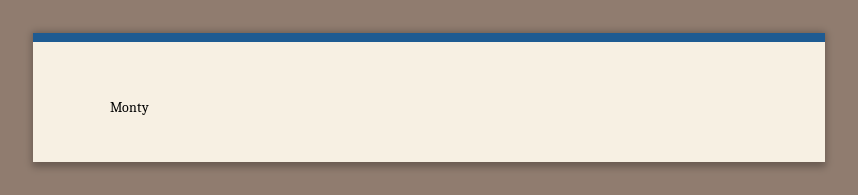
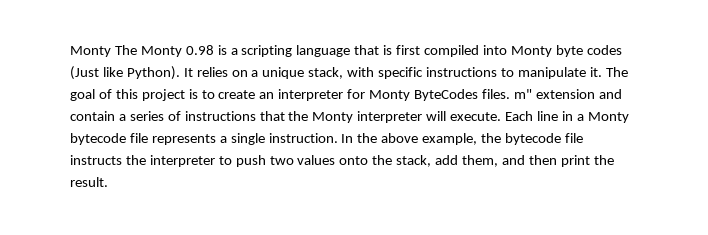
- Monty
+ Monty The Monty 0.98 is a scripting language that is first compiled into Monty byte codes (Just like Python). It relies on a unique stack, with specific instructions to manipulate it. The goal of this project is to create an interpreter for Monty ByteCodes files. m" extension and contain a series of instructions that the Monty interpreter will execute. Each line in a Monty bytecode file represents a single instruction. In the above example, the bytecode file instructs the interpreter to push two values onto the stack, add them, and then print the result.

